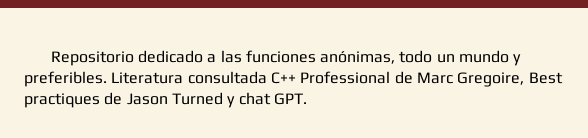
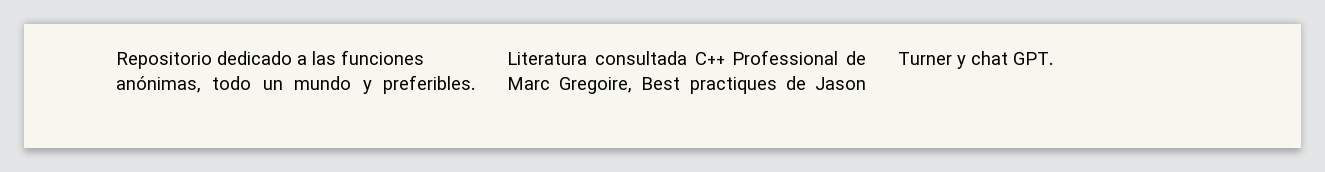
- Literatura consultada C++ Professional de Marc Gregoire, Best practiques de Jason Turned y chat GPT.
+ Literatura consultada C++ Professional de Marc Gregoire, Best practiques de Jason Turner y chat GPT.

